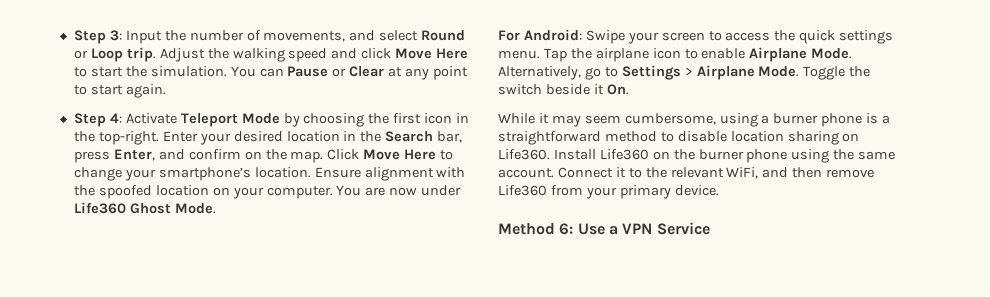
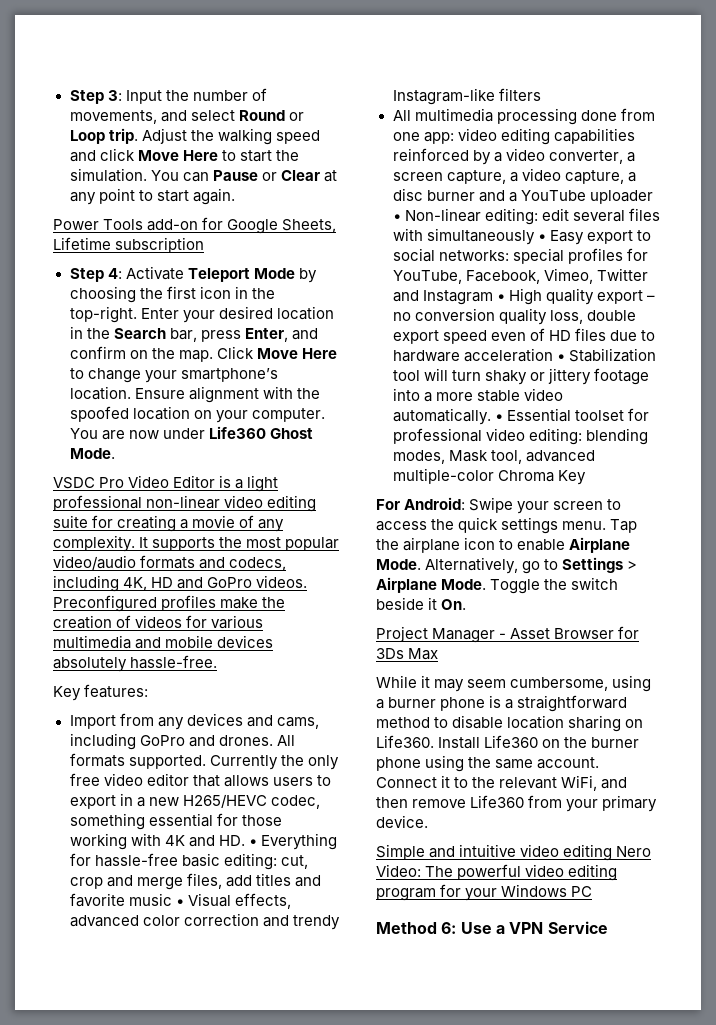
+ Power Tools add-on for Google Sheets, Lifetime subscription
+ VSDC Pro Video Editor is a light professional non-linear video editing suite for creating a movie of any complexity. It supports the most popular video/audio formats and codecs, including 4K, HD and GoPro videos. Preconfigured profiles make the creation of videos for various multimedia and mobile devices absolutely hassle-free.
+ Key features:
+ Import from any devices and cams, including GoPro and drones. All formats supported. Сurrently the only free video editor that allows users to export in a new H265/HEVC codec, something essential for those working with 4K and HD. • Everything for hassle-free basic editing: cut, crop and merge files, add titles and favorite music • Visual effects, advanced color correction and trendy Instagram-like filters
+ All multimedia processing done from one app: video editing capabilities reinforced by a video converter, a screen capture, a video capture, a disc burner and a YouTube uploader • Non-linear editing: edit several files with simultaneously • Easy export to social networks: special profiles for YouTube, Facebook, Vimeo, Twitter and Instagram • High quality export – no conversion quality loss, double export speed even of HD files due to hardware acceleration • Stabilization tool will turn shaky or jittery footage into a more stable video automatically. • Essential toolset for professional video editing: blending modes, Mask tool, advanced multiple-color Chroma Key
+ Project Manager - Asset Browser for 3Ds Max
+ Simple and intuitive video editing Nero Video: The powerful video editing program for your Windows PC

